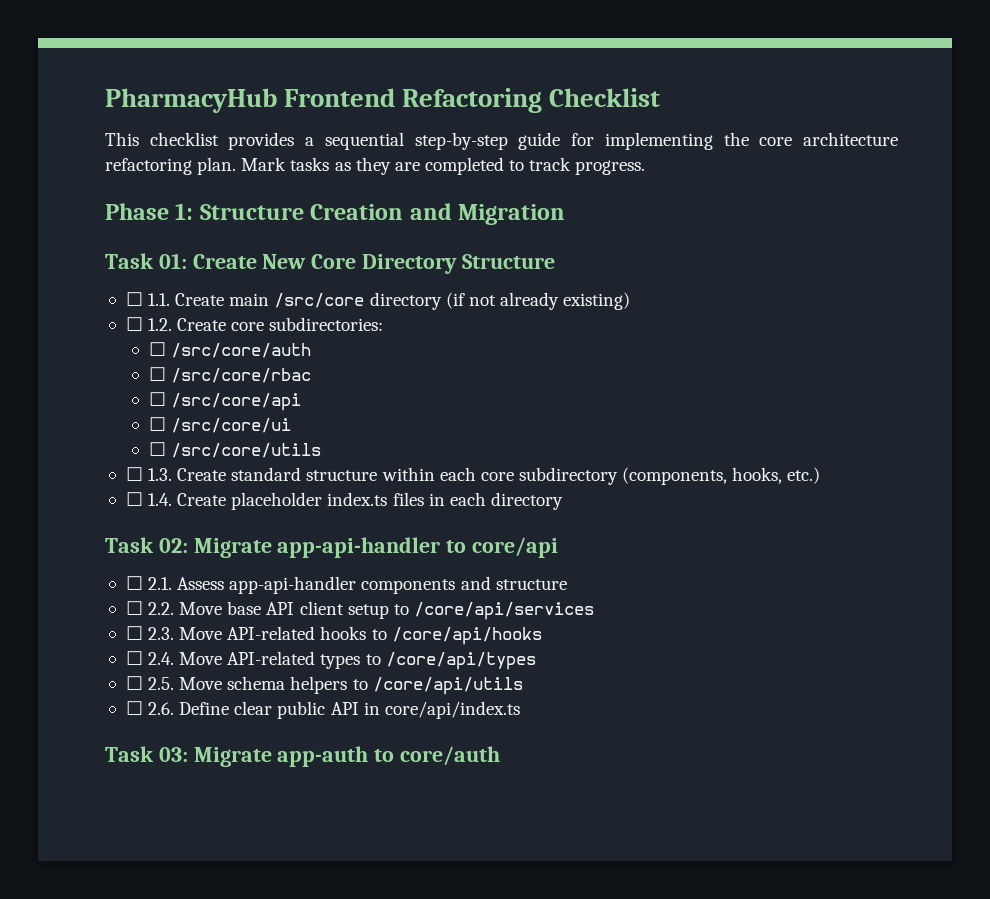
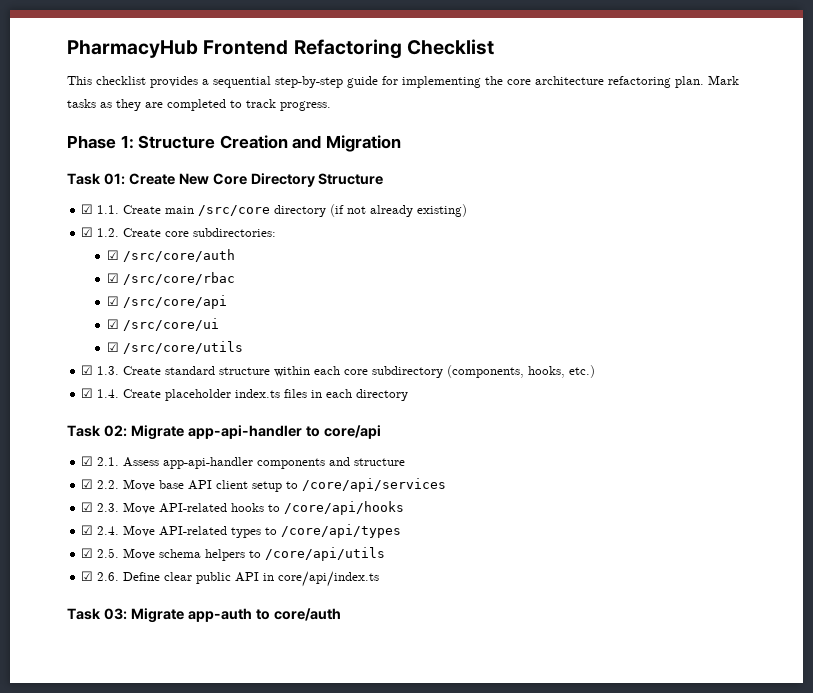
- ☐ 1.1. Create main /src/core directory (if not already existing)
+ ☑ 1.1. Create main /src/core directory (if not already existing)
- ☐ 1.2. Create core subdirectories:
+ ☑ 1.2. Create core subdirectories:
- ☐ /src/core/auth
+ ☑ /src/core/auth
- ☐ /src/core/rbac
+ ☑ /src/core/rbac
- ☐ /src/core/api
+ ☑ /src/core/api
- ☐ /src/core/ui
+ ☑ /src/core/ui
- ☐ /src/core/utils
+ ☑ /src/core/utils
- ☐ 1.3. Create standard structure within each core subdirectory (components, hooks, etc.)
+ ☑ 1.3. Create standard structure within each core subdirectory (components, hooks, etc.)
- ☐ 1.4. Create placeholder index.ts files in each directory
+ ☑ 1.4. Create placeholder index.ts files in each directory
- ☐ 2.1. Assess app-api-handler components and structure
+ ☑ 2.1. Assess app-api-handler components and structure
- ☐ 2.2. Move base API client setup to /core/api/services
+ ☑ 2.2. Move base API client setup to /core/api/services
- ☐ 2.3. Move API-related hooks to /core/api/hooks
+ ☑ 2.3. Move API-related hooks to /core/api/hooks
- ☐ 2.4. Move API-related types to /core/api/types
+ ☑ 2.4. Move API-related types to /core/api/types
- ☐ 2.5. Move schema helpers to /core/api/utils
+ ☑ 2.5. Move schema helpers to /core/api/utils
- ☐ 2.6. Define clear public API in core/api/index.ts
+ ☑ 2.6. Define clear public API in core/api/index.ts

